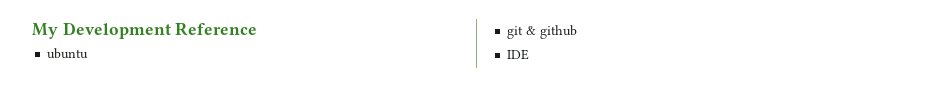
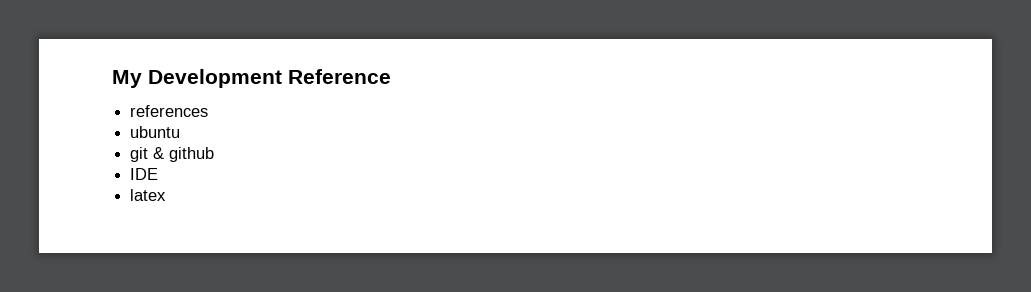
+ references
+ latex

